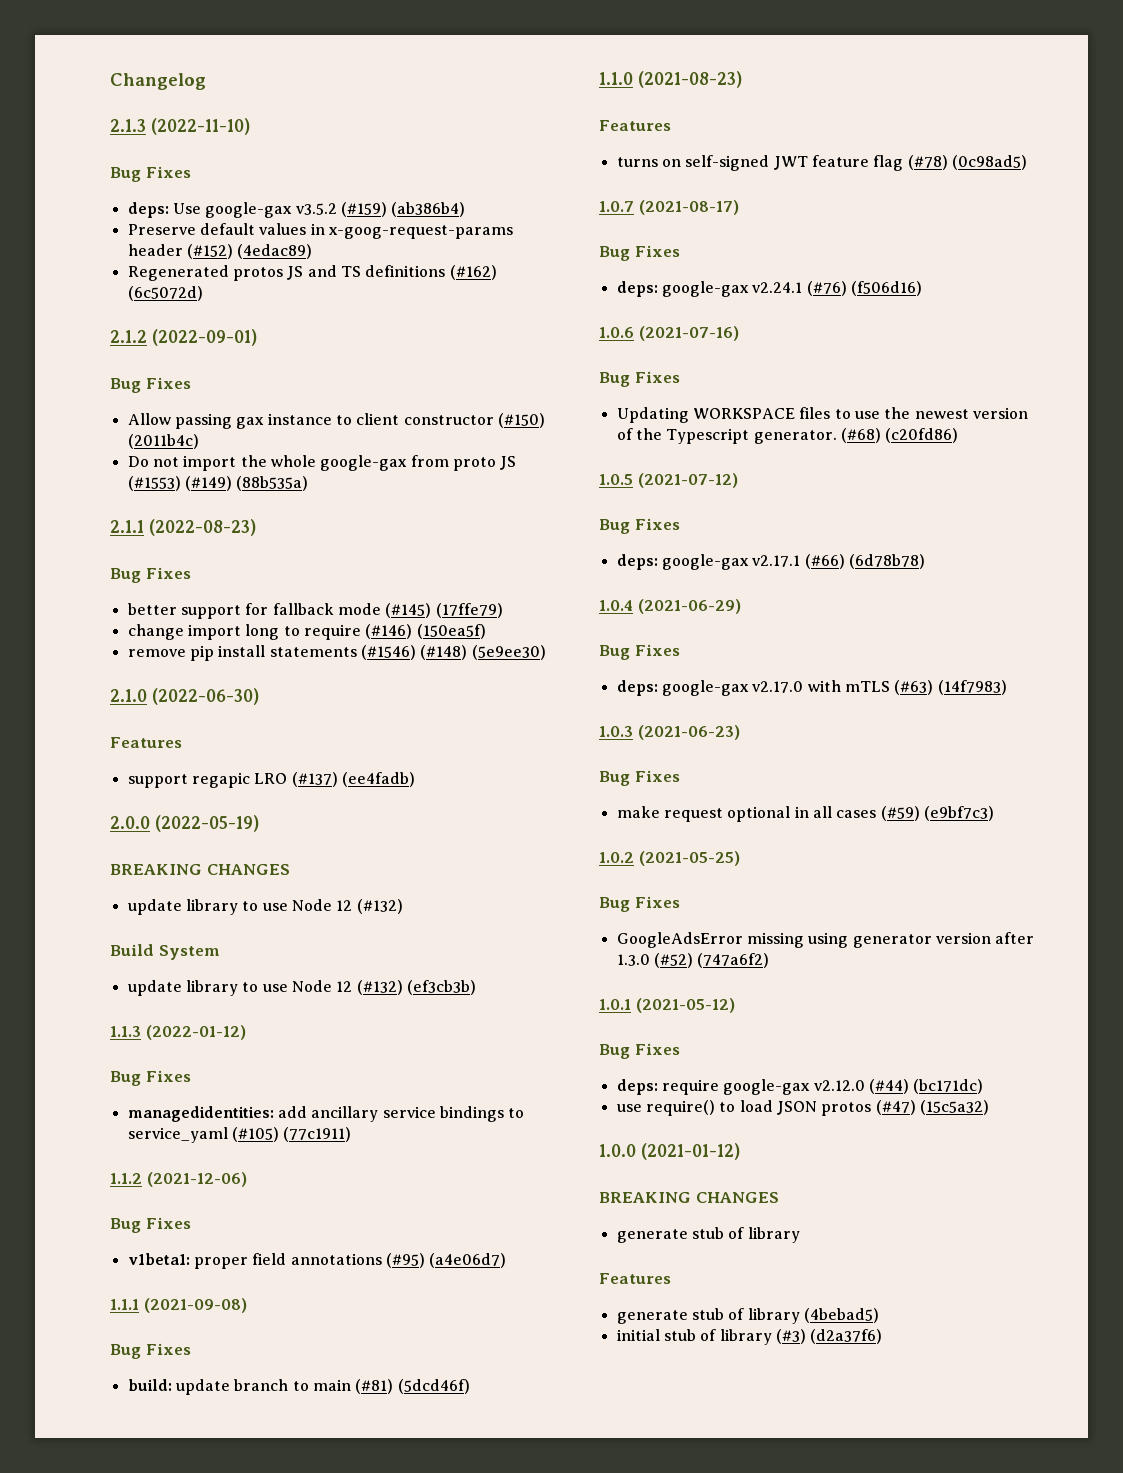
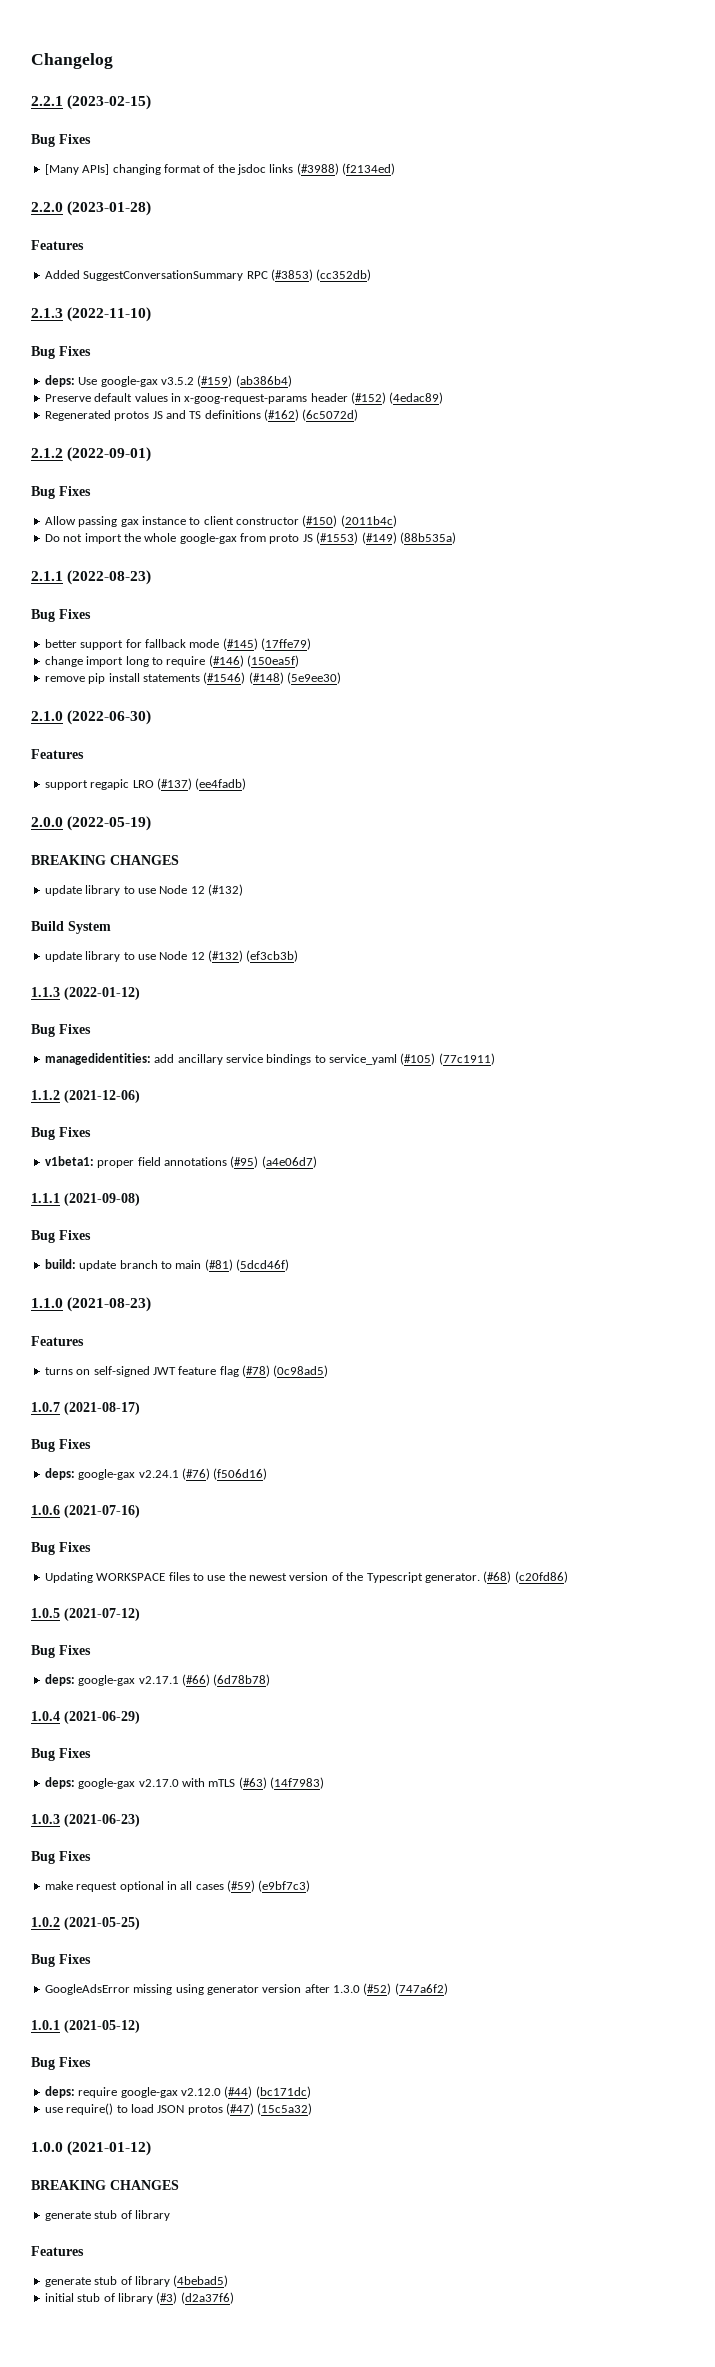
+ 2.2.1 (2023-02-15)
+ Bug Fixes
+ [Many APIs] changing format of the jsdoc links (#3988) (f2134ed)
+ 2.2.0 (2023-01-28)
+ Features
+ Added SuggestConversationSummary RPC (#3853) (cc352db)

